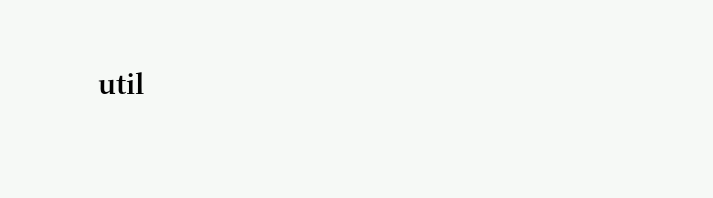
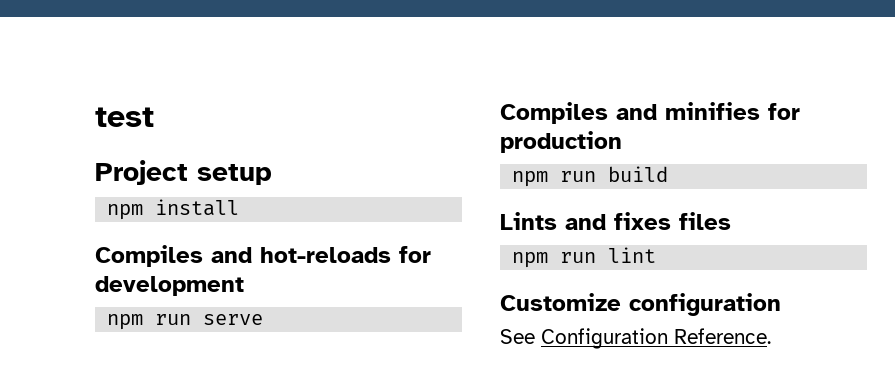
- util
+ test
+ Project setup
+ npm install
+ Compiles and hot-reloads for development
+ npm run serve
+ Compiles and minifies for production
+ npm run build
+ Lints and fixes files
+ npm run lint
+ Customize configuration
+ See Configuration Reference.

